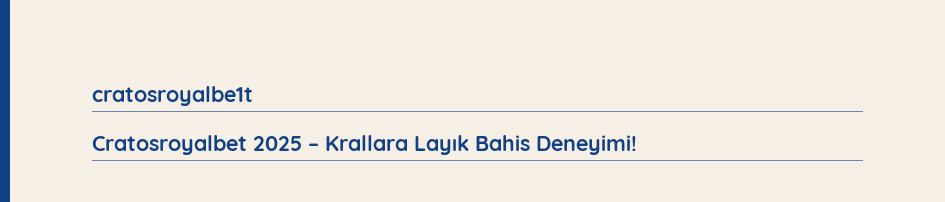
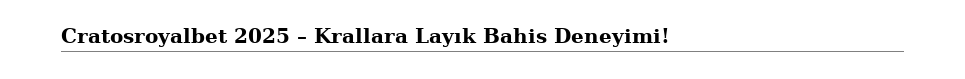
- cratosroyalbe1t

